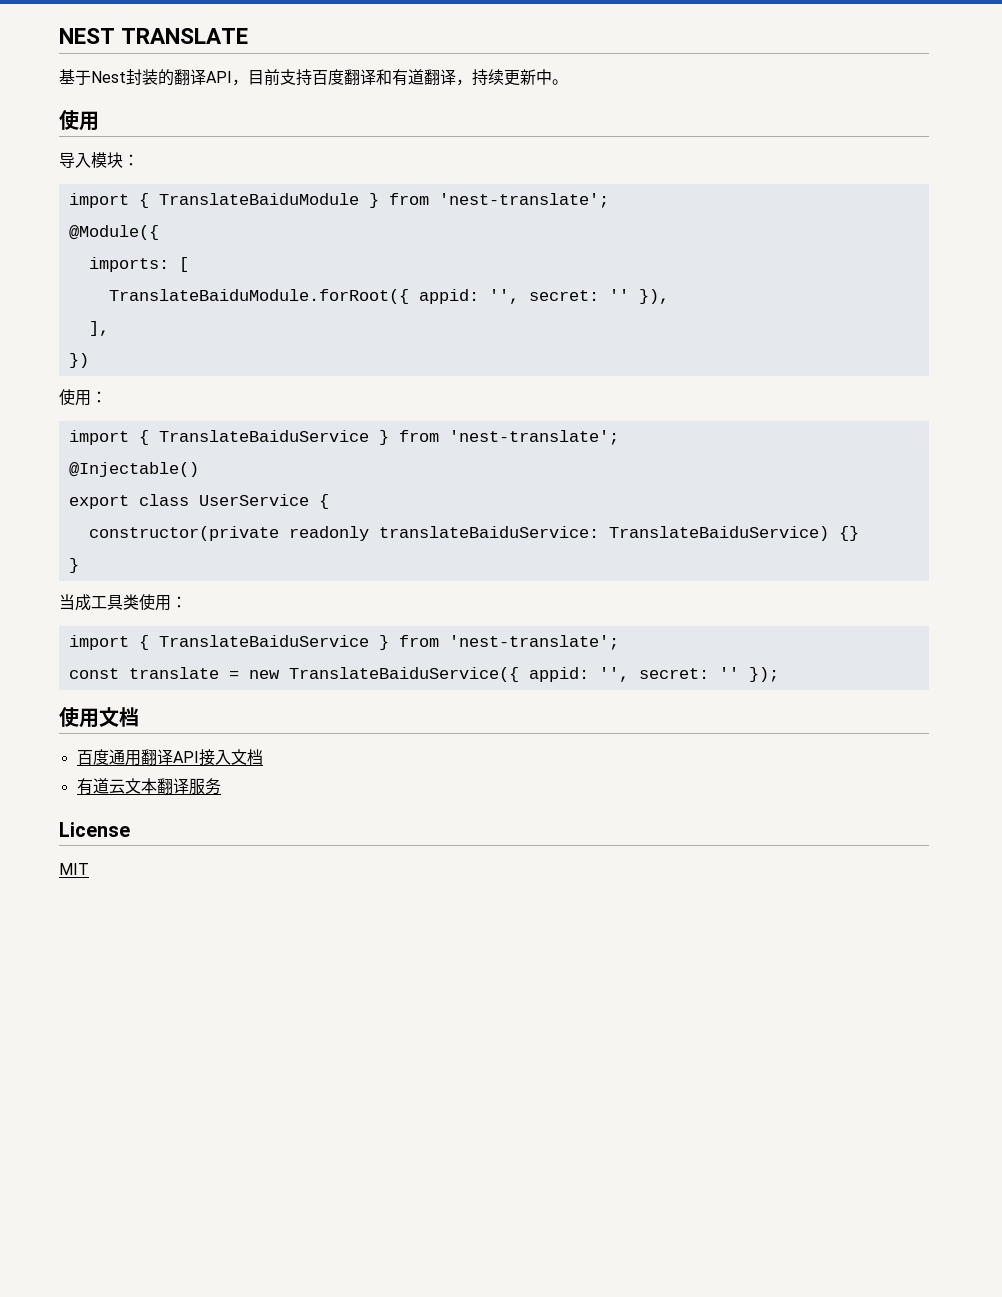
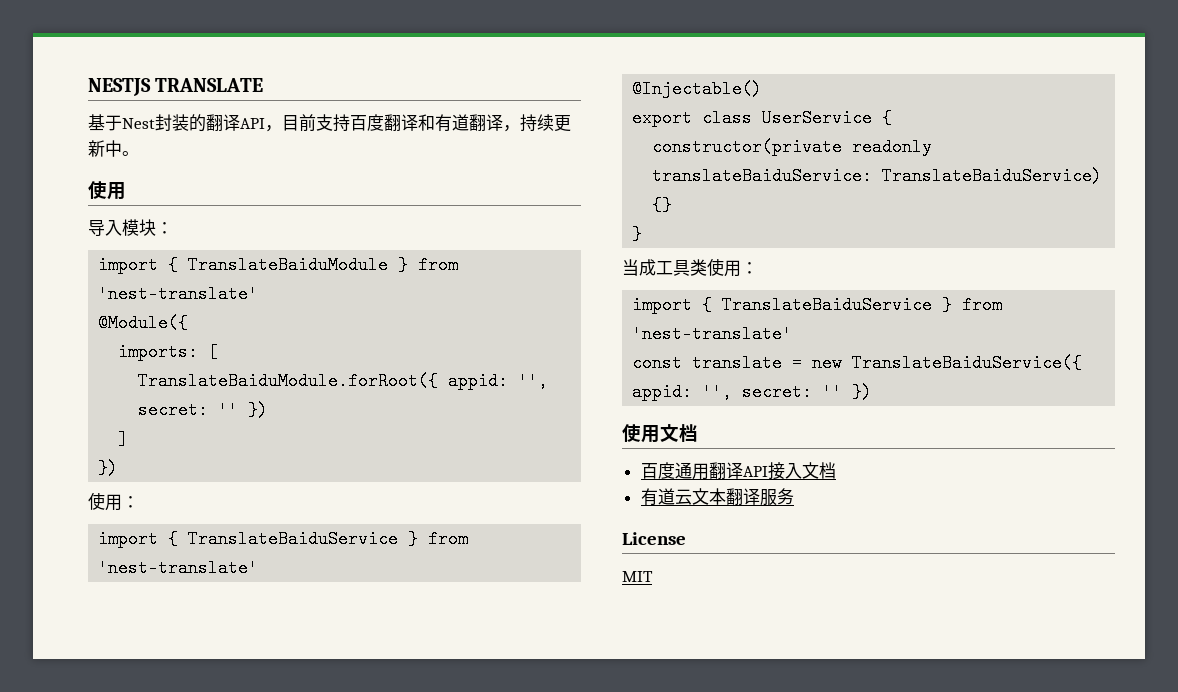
- NEST TRANSLATE
+ NESTJS TRANSLATE
- import { TranslateBaiduModule } from 'nest-translate';
+ import { TranslateBaiduModule } from 'nest-translate'
- TranslateBaiduModule.forRoot({ appid: '', secret: '' }),
- ],
+ TranslateBaiduModule.forRoot({ appid: '', secret: '' })
+ ]
  })
  使用：
- import { TranslateBaiduService } from 'nest-translate';
+ import { TranslateBaiduService } from 'nest-translate'
  当成工具类使用：
- import { TranslateBaiduService } from 'nest-translate';
+ import { TranslateBaiduService } from 'nest-translate'
- const translate = new TranslateBaiduService({ appid: '', secret: '' });
+ const translate = new TranslateBaiduService({ appid: '', secret: '' })

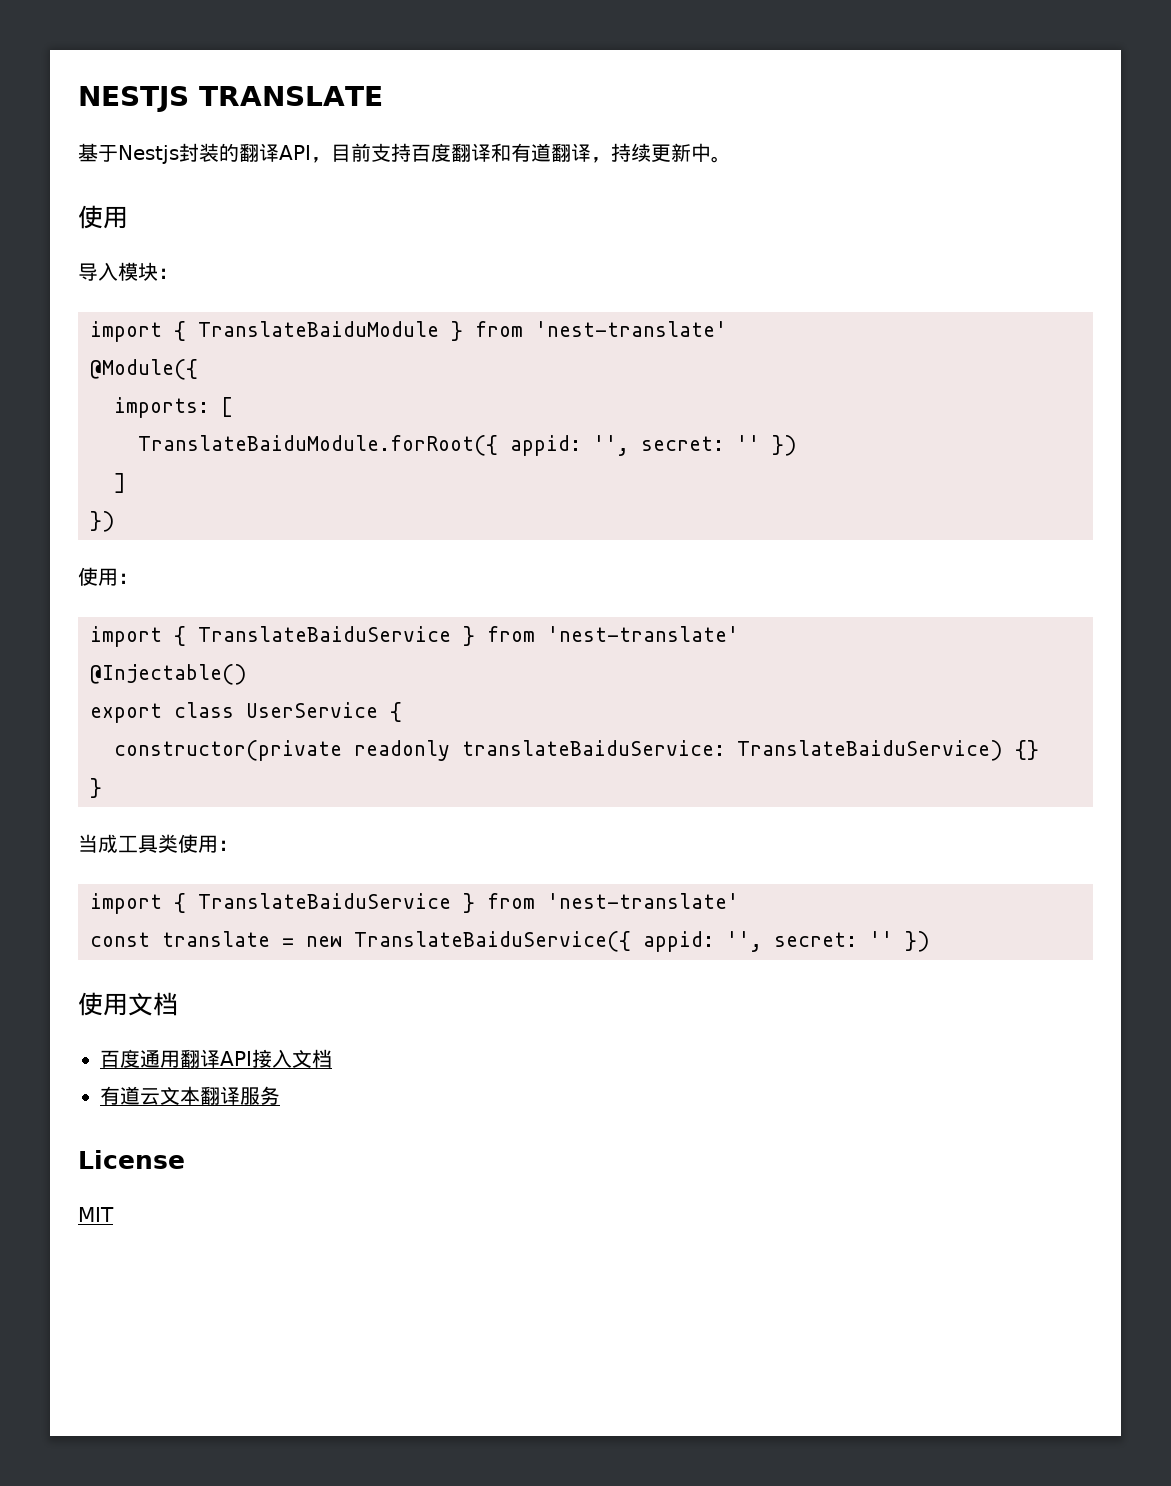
- 基于Nest封装的翻译API，目前支持百度翻译和有道翻译，持续更新中。
+ 基于Nestjs封装的翻译API，目前支持百度翻译和有道翻译，持续更新中。

